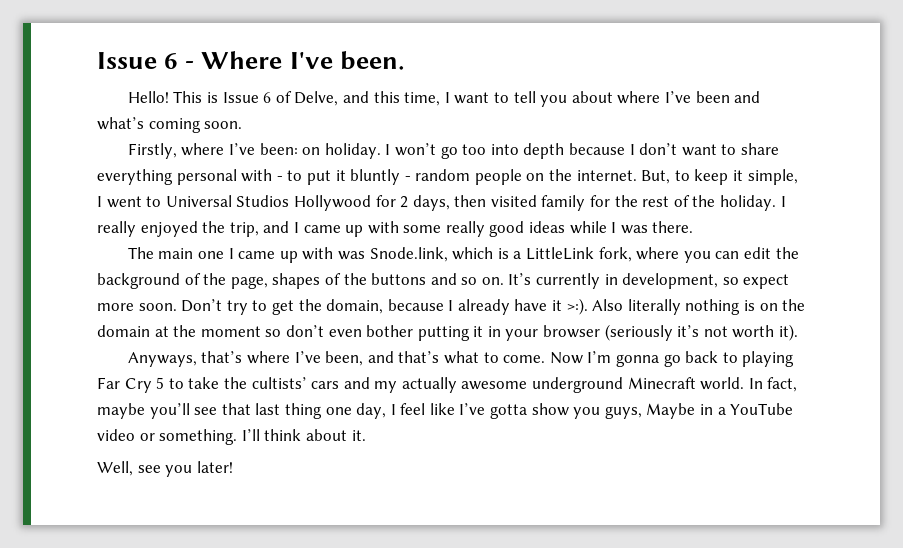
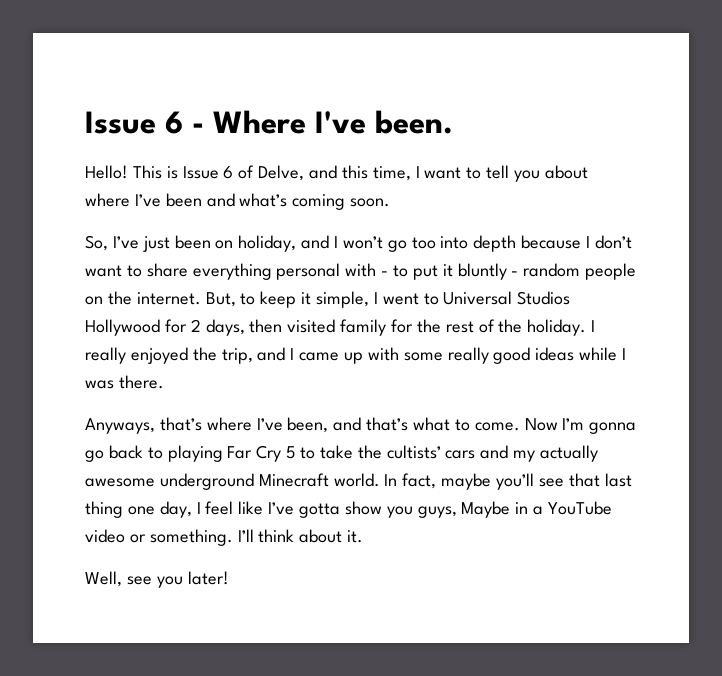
- Firstly, where I’ve been: on holiday. I won’t go too into depth because I don’t want to share everything personal with - to put it bluntly - random people on the internet.
+ So, I’ve just been on holiday, and I won’t go too into depth because I don’t want to share everything personal with - to put it bluntly - random people on the internet.
- The main one I came up with was Snode.link, which is a LittleLink fork, where you can edit the background of the page, shapes of the buttons and so on. It’s currently in development, so expect more soon. Don’t try to get the domain, because I already have it >:). Also literally nothing is on the domain at the moment so don’t even bother putting it in your browser (seriously it’s not worth it).

